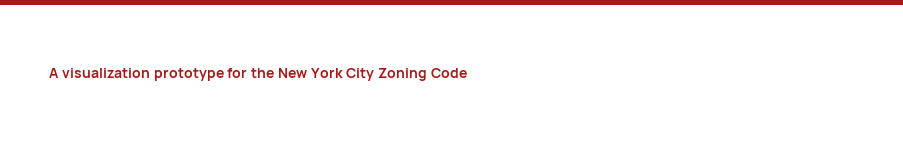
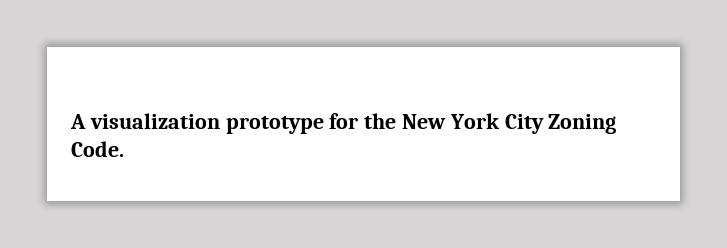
- A visualization prototype for the New York City Zoning Code
+ A visualization prototype for the New York City Zoning Code.

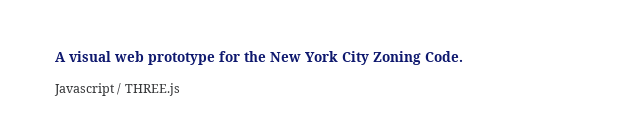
- A visualization prototype for the New York City Zoning Code.
+ A visual web prototype for the New York City Zoning Code.
+ Javascript / THREE.js

